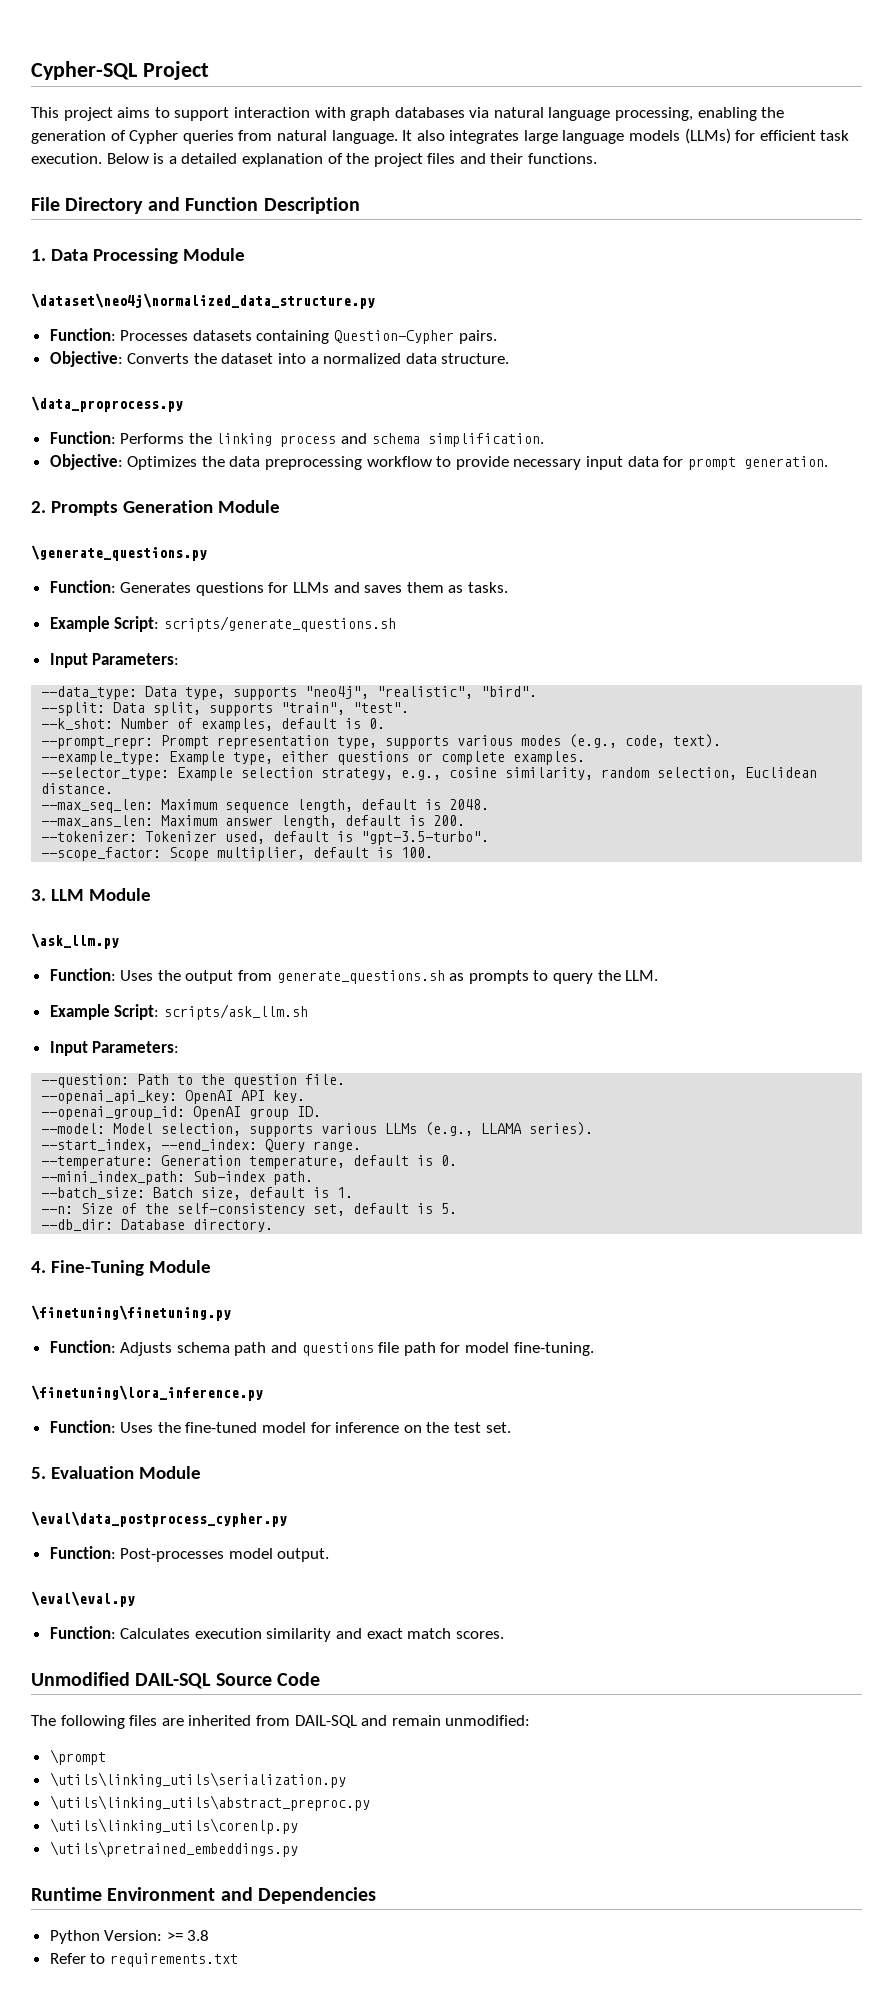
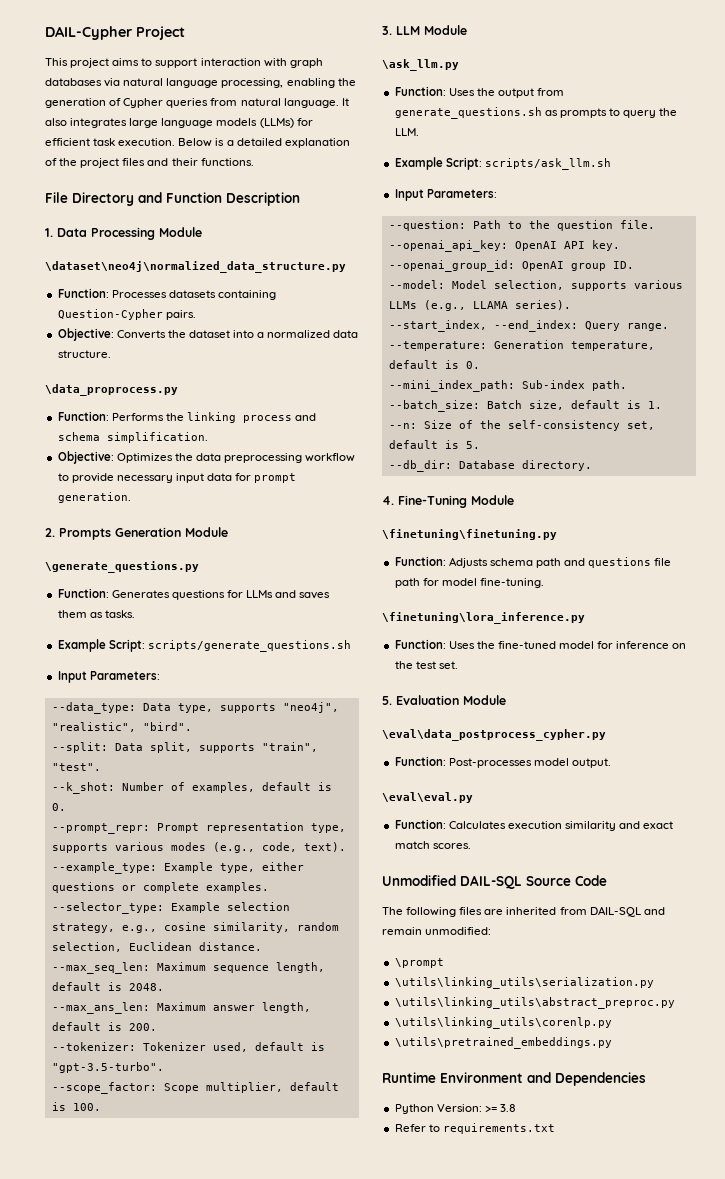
- Cypher-SQL Project
+ DAIL-Cypher Project

